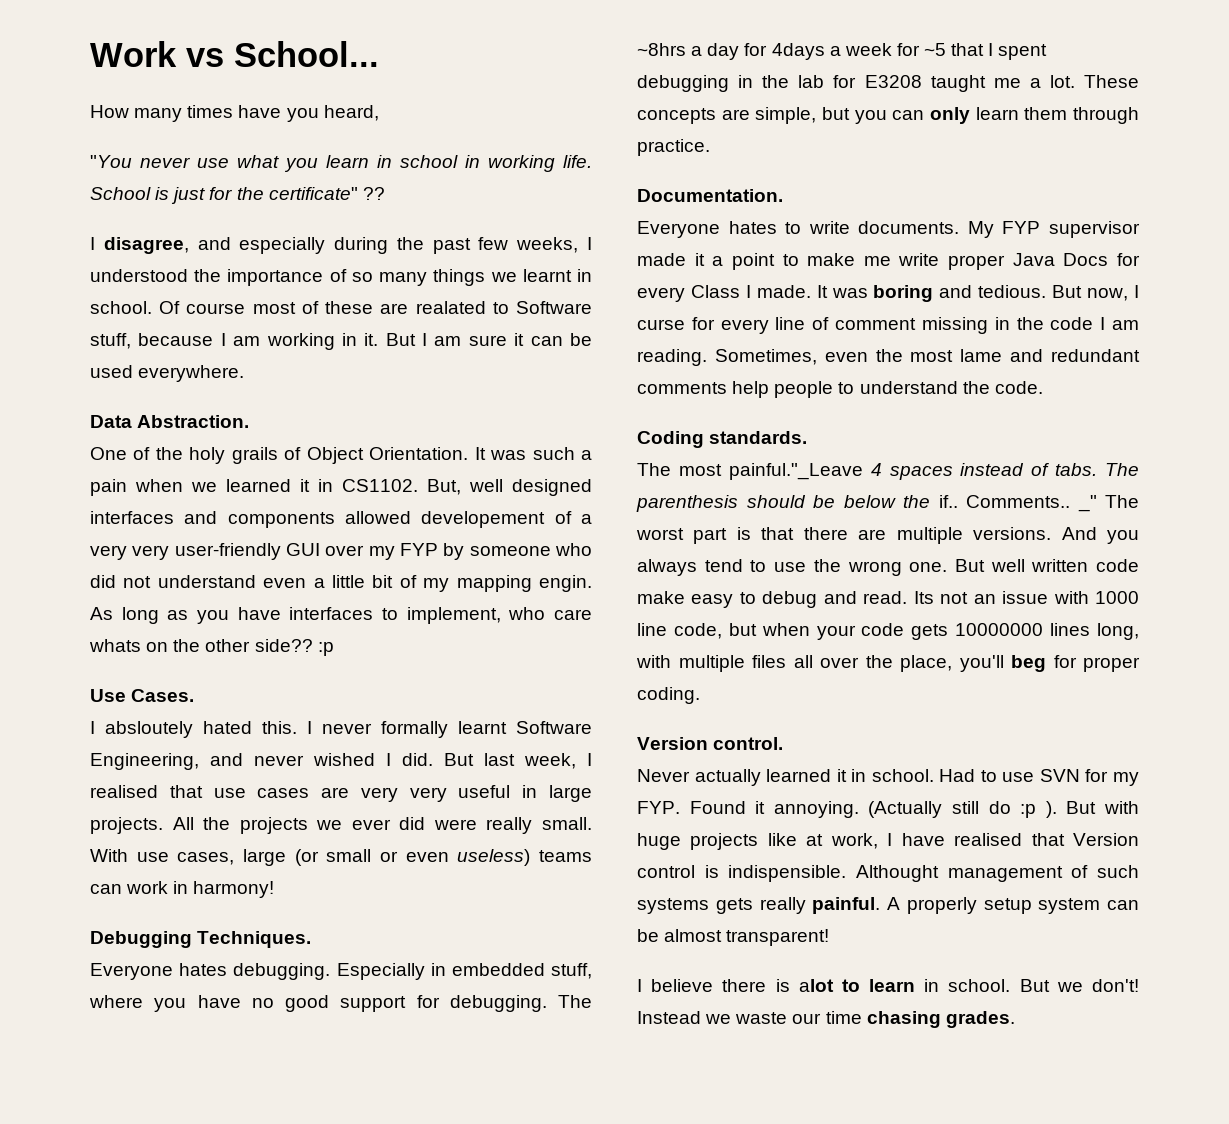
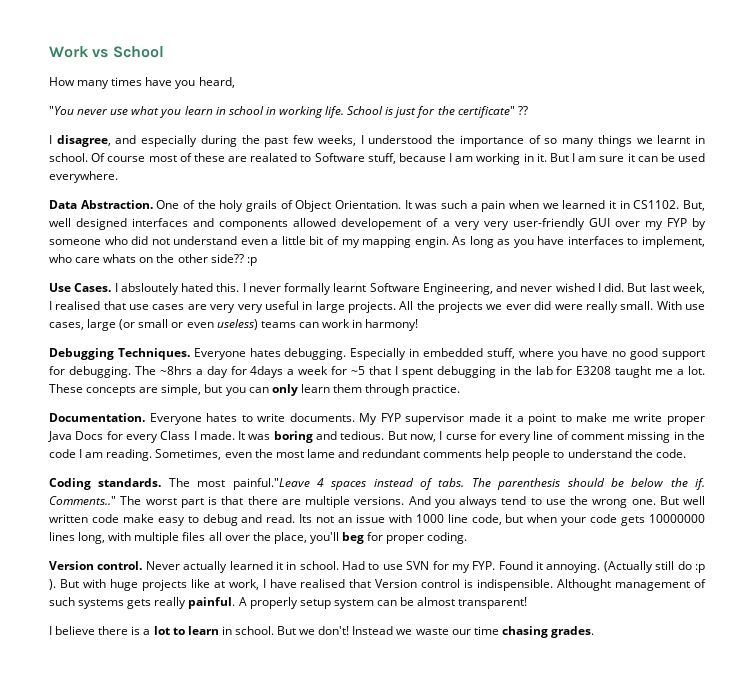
- Work vs School...
+ Work vs School
- Data Abstraction.
- One of the holy grails of Object Orientation.
+ Data Abstraction. One of the holy grails of Object Orientation.
- Use Cases.
- I absloutely hated this.
+ Use Cases. I absloutely hated this.
- Debugging Techniques.
- Everyone hates debugging.
+ Debugging Techniques. Everyone hates debugging.
- Documentation.
- Everyone hates to write documents.
+ Documentation. Everyone hates to write documents.
- Coding standards.
- The most painful."_Leave 4 spaces instead of tabs.
+ Coding standards. The most painful."Leave 4 spaces instead of tabs.
- The parenthesis should be below the if.. Comments.. _" The worst part is that there are multiple versions.
+ The parenthesis should be below the if. Comments.." The worst part is that there are multiple versions.
- Version control.
- Never actually learned it in school.
+ Version control. Never actually learned it in school.
- I believe there is alot to learn in school.
+ I believe there is a lot to learn in school.

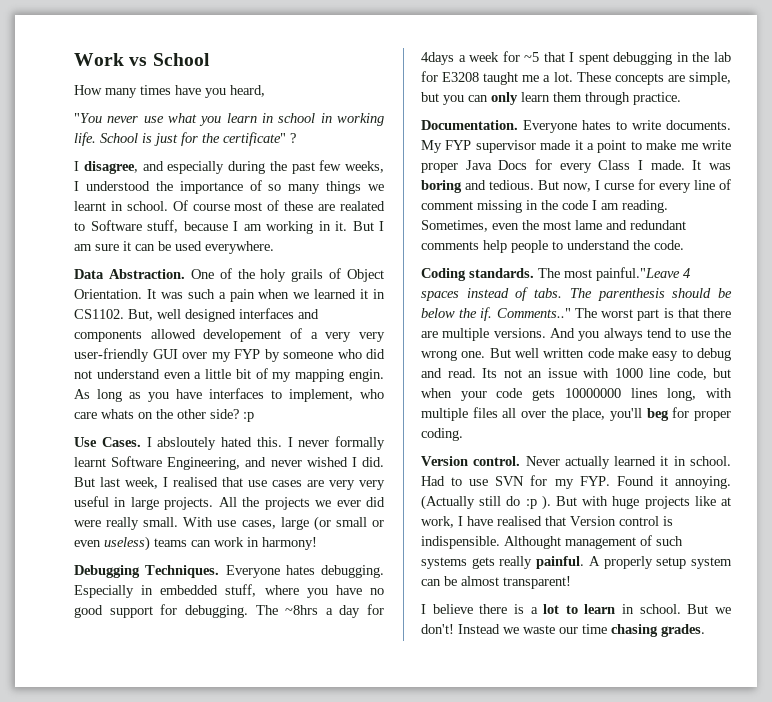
- School is just for the certificate" ??
+ School is just for the certificate" ?
- As long as you have interfaces to implement, who care whats on the other side?? :p
+ As long as you have interfaces to implement, who care whats on the other side? :p

